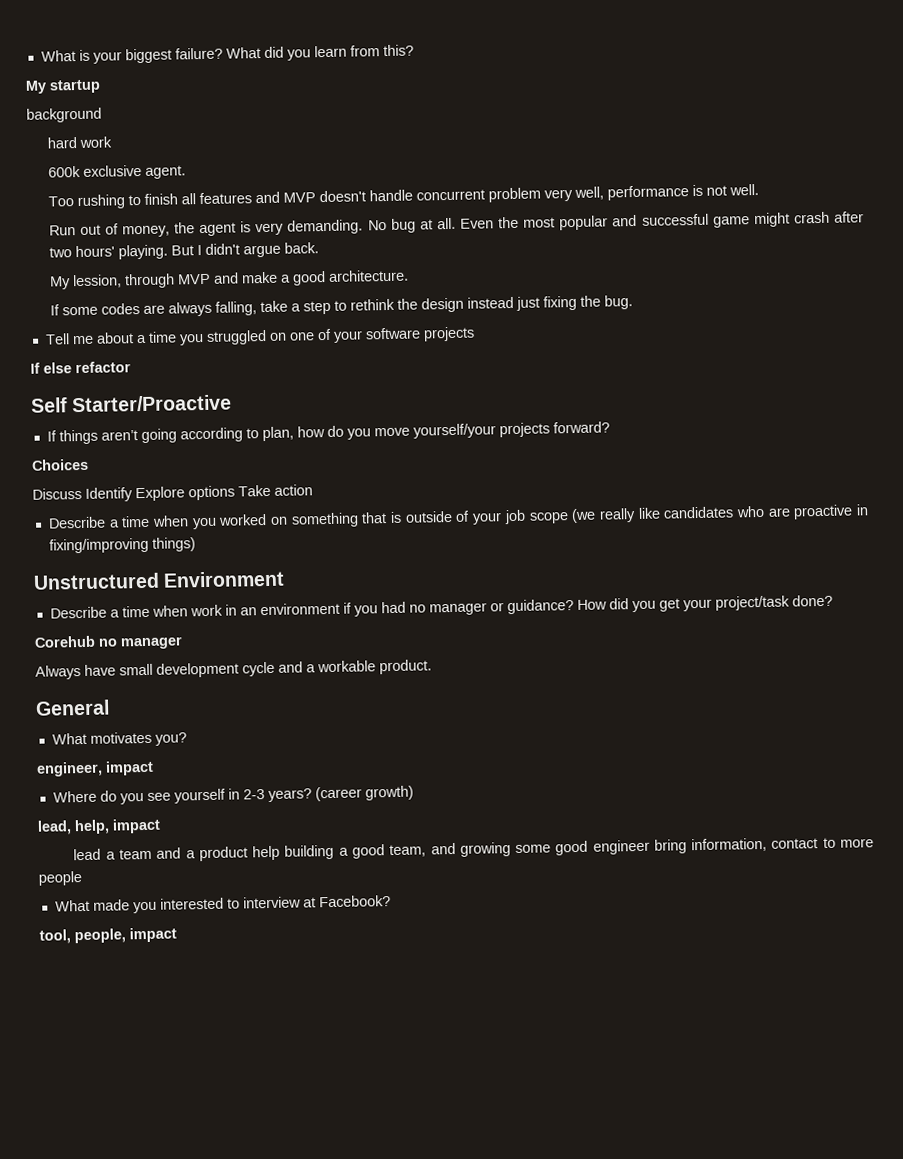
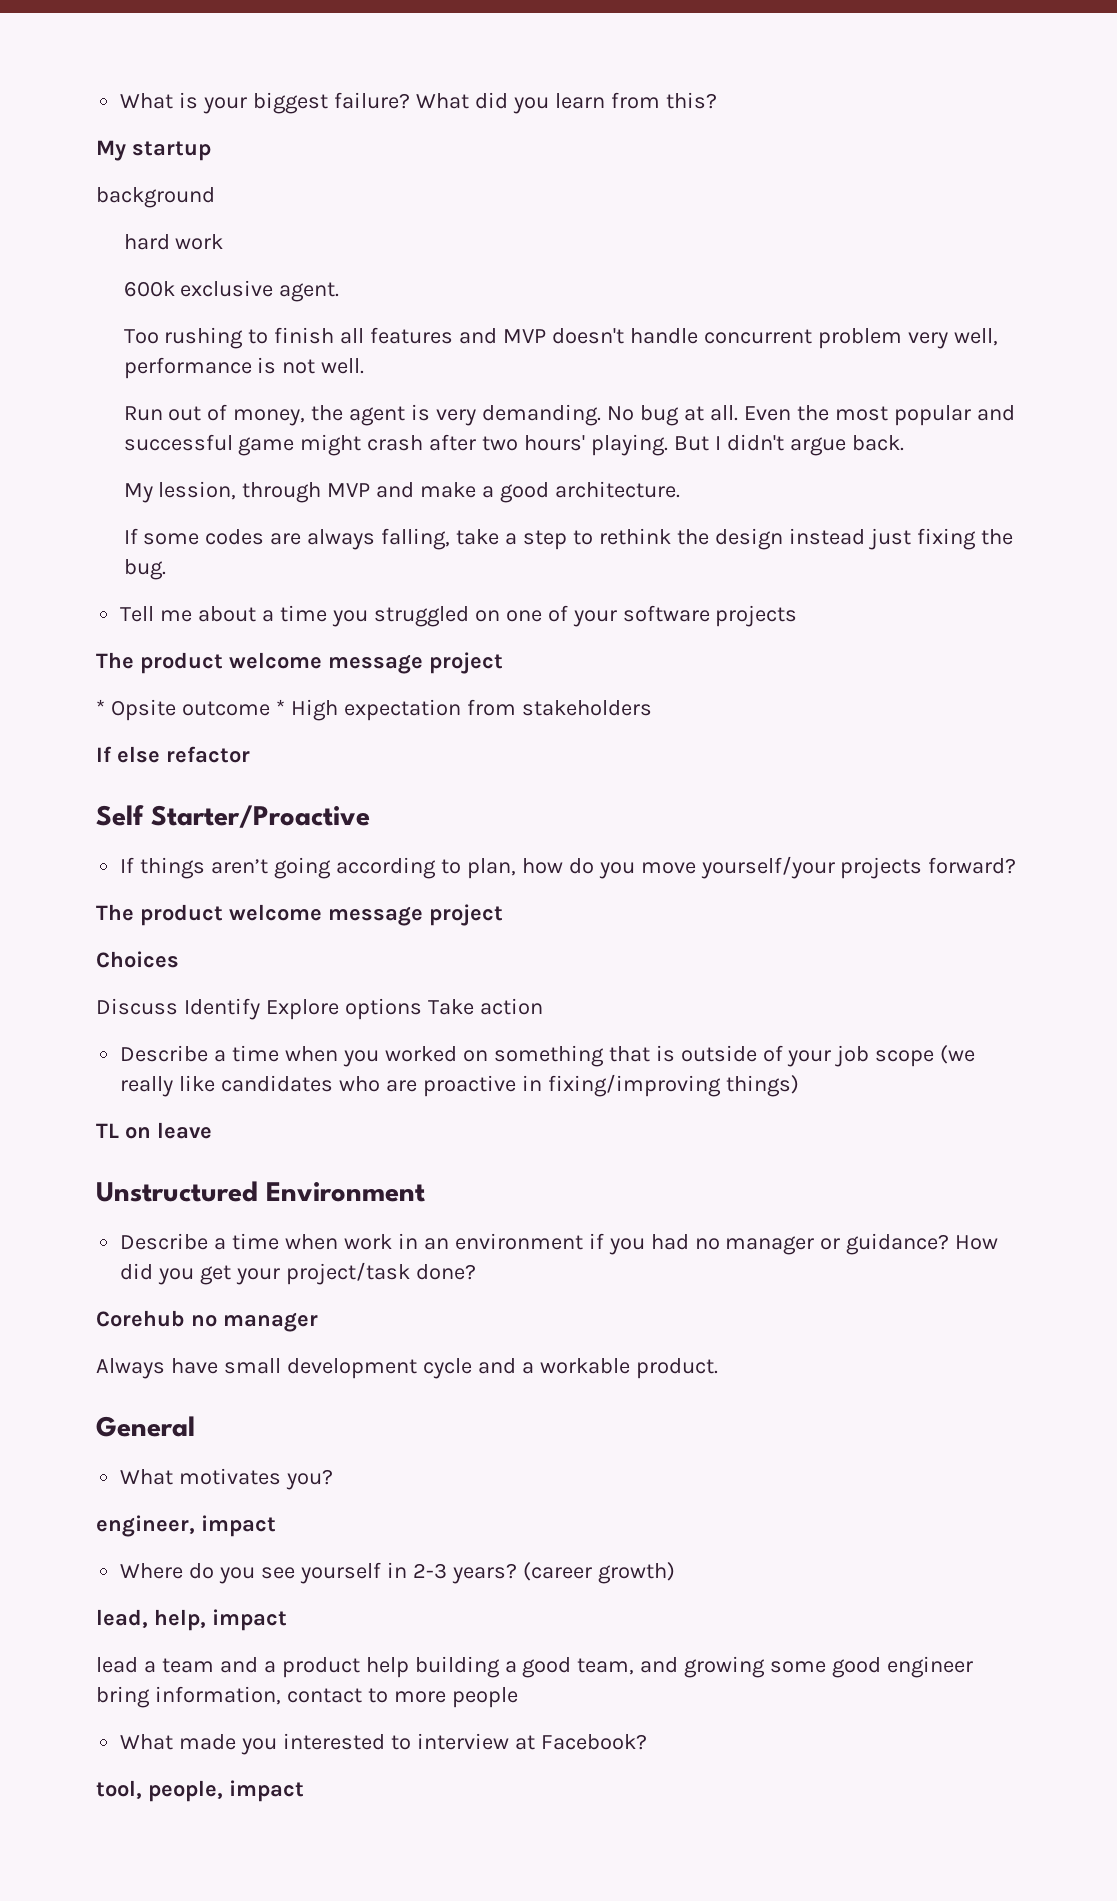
  Tell me about a time you struggled on one of your software projects
+ The product welcome message project
+ * Opsite outcome * High expectation from stakeholders
  If things aren’t going according to plan, how do you move yourself/your projects forward?
+ The product welcome message project
+ TL on leave

